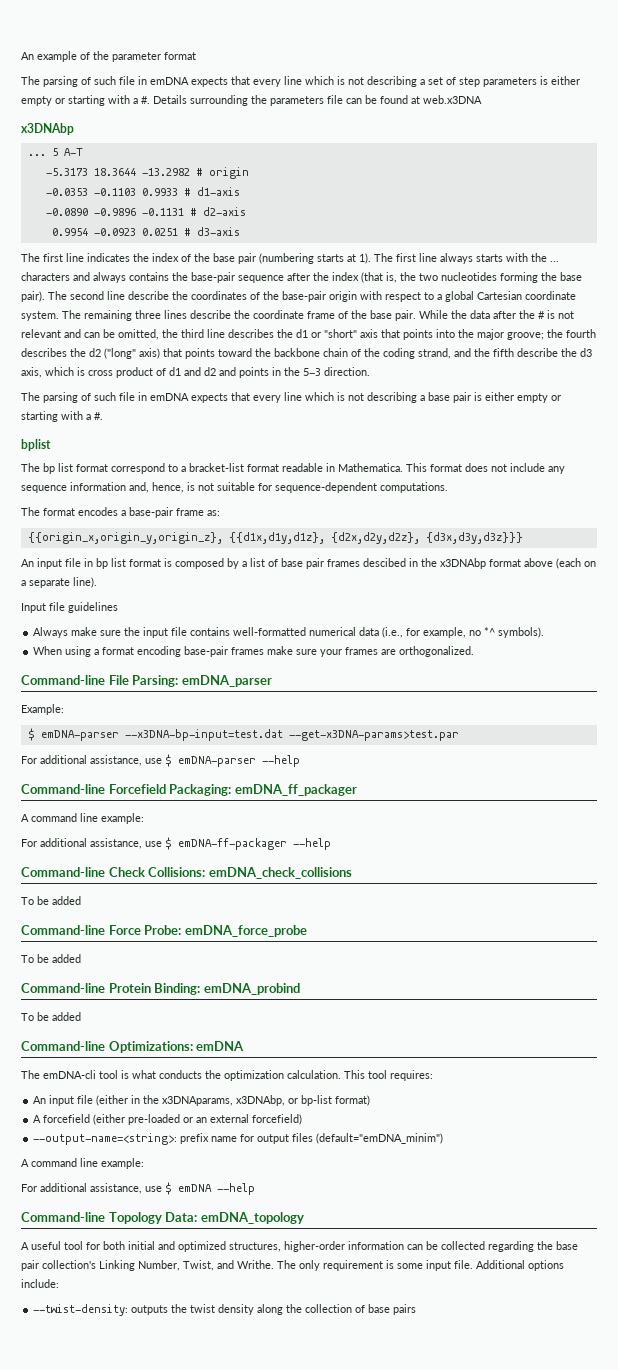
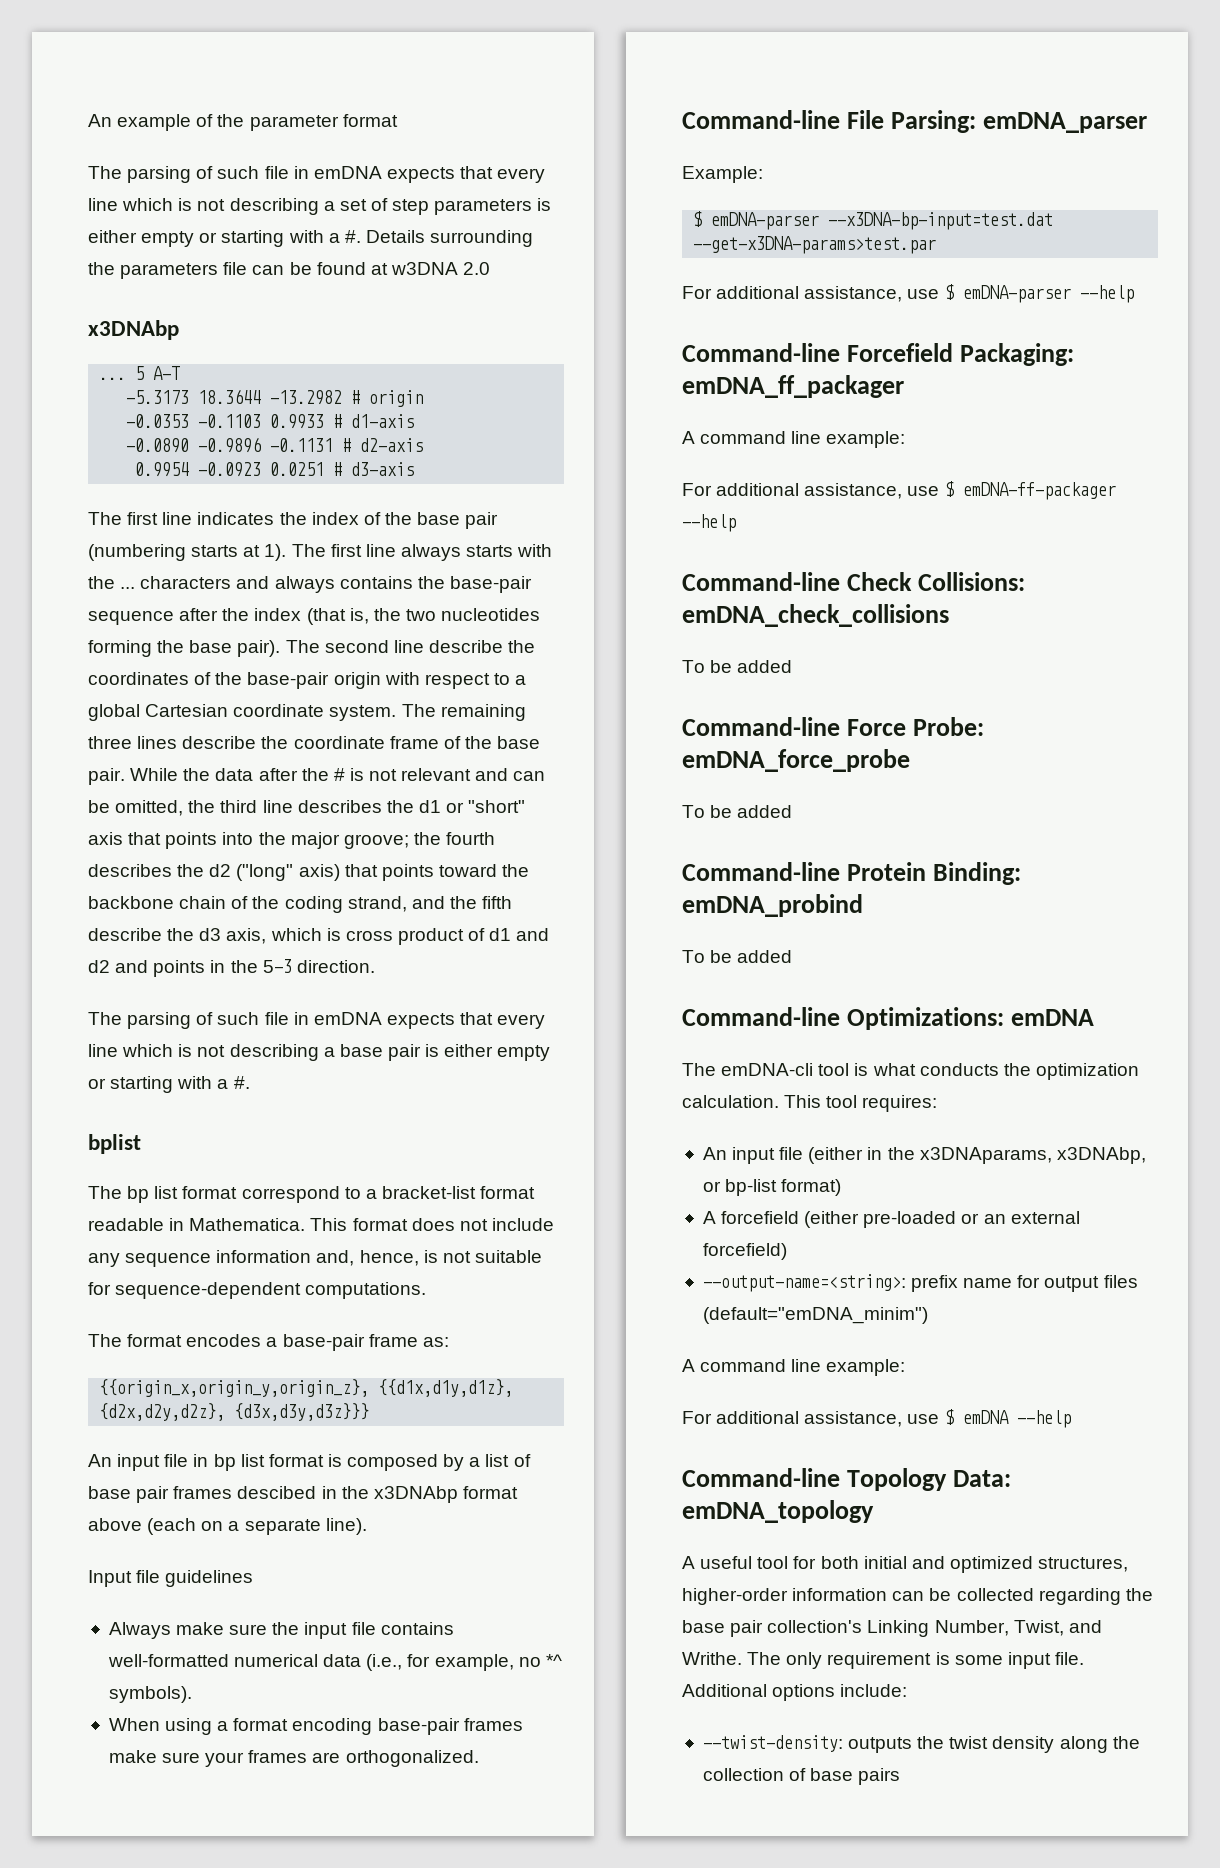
- Details surrounding the parameters file can be found at web.x3DNA
+ Details surrounding the parameters file can be found at w3DNA 2.0

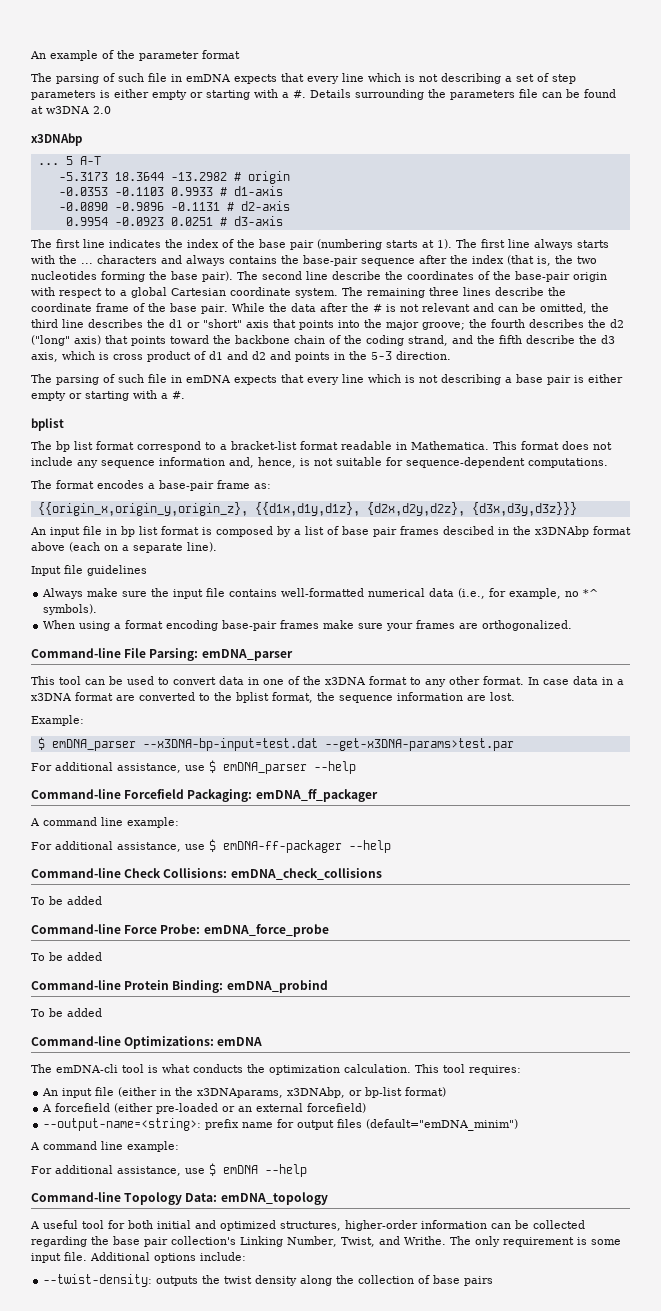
+ This tool can be used to convert data in one of the x3DNA format to any other format. In case data in a x3DNA format are converted to the bplist format, the sequence information are lost.
- $ emDNA-parser --x3DNA-bp-input=test.dat --get-x3DNA-params>test.par
+ $ emDNA_parser --x3DNA-bp-input=test.dat --get-x3DNA-params>test.par
- For additional assistance, use $ emDNA-parser --help
+ For additional assistance, use $ emDNA_parser --help

